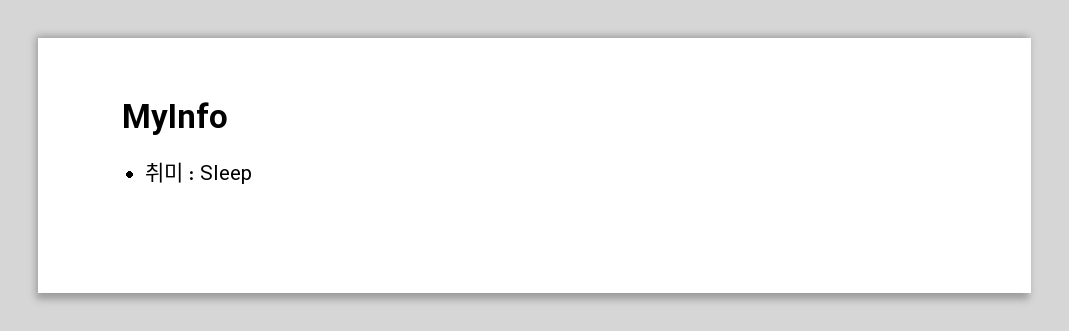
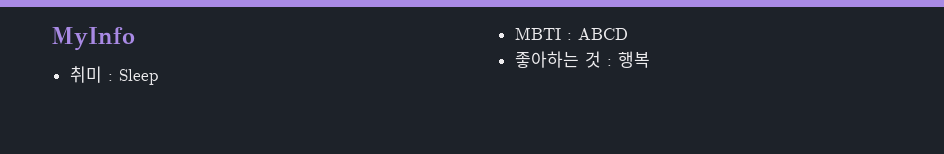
+ MBTI : ABCD
+ 좋아하는 것 : 행복

